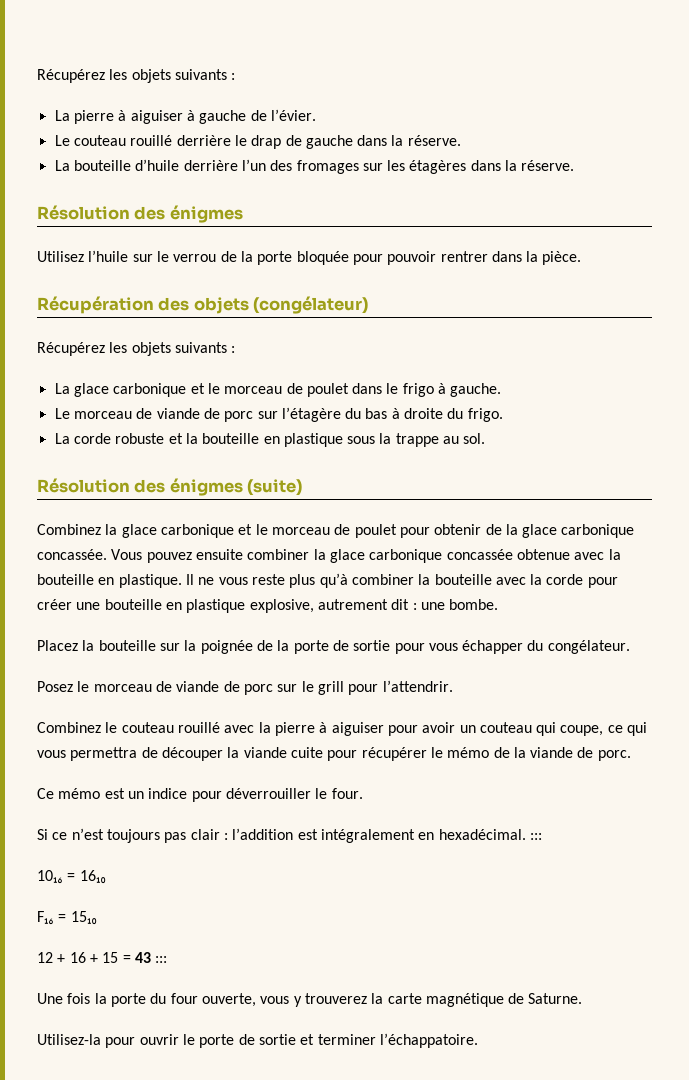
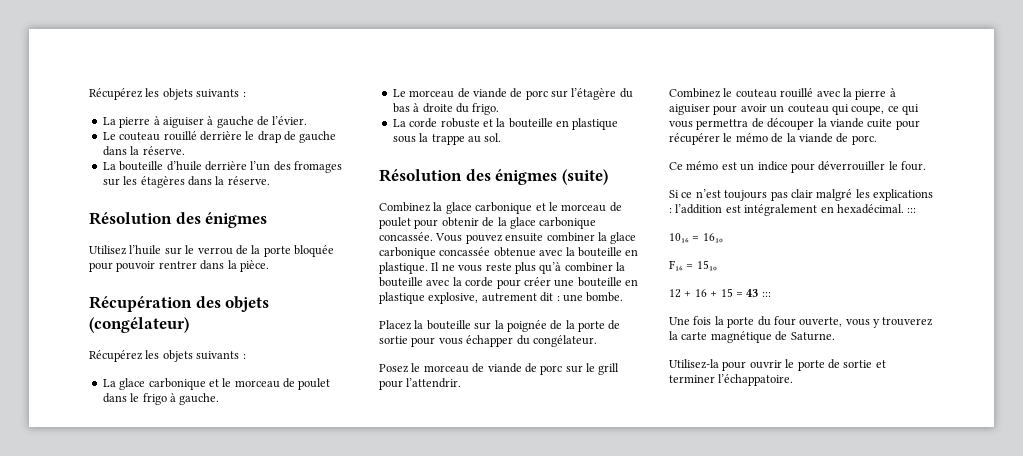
- Si ce n’est toujours pas clair : l’addition est intégralement en hexadécimal. :::
+ Si ce n’est toujours pas clair malgré les explications : l’addition est intégralement en hexadécimal. :::

